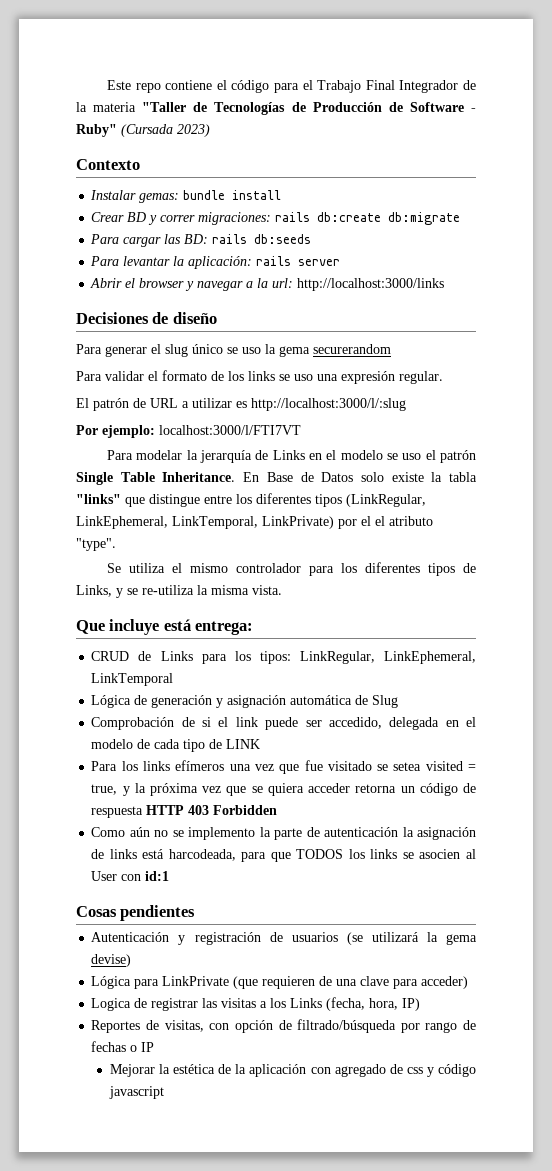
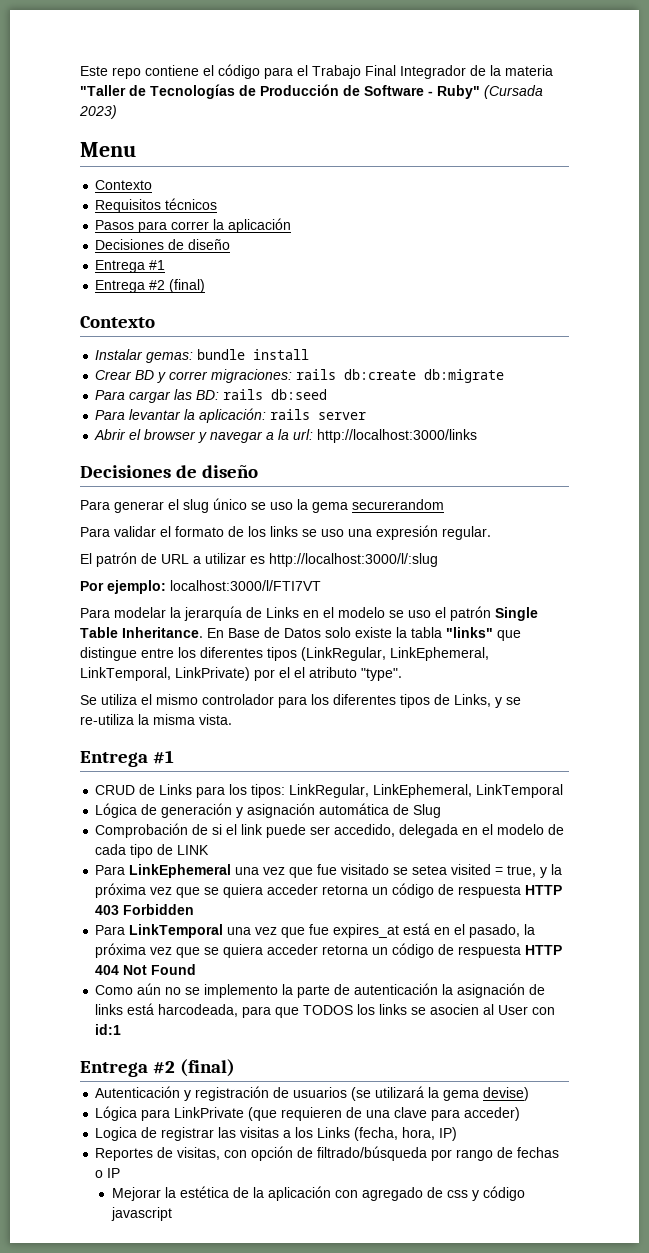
+ Menu
+ Contexto
+ Requisitos técnicos
+ Pasos para correr la aplicación
+ Decisiones de diseño
+ Entrega #1
+ Entrega #2 (final)
- Para cargar las BD: rails db:seeds
+ Para cargar las BD: rails db:seed
  Se utiliza el mismo controlador para los diferentes tipos de Links, y se re-utiliza la misma vista.
- Que incluye está entrega:
+ Entrega #1
- Para los links efímeros una vez que fue visitado se setea visited = true, y la próxima vez que se quiera acceder retorna un código de respuesta HTTP 403 Forbidden
+ Para LinkEphemeral una vez que fue visitado se setea visited = true, y la próxima vez que se quiera acceder retorna un código de respuesta HTTP 403 Forbidden
+ Para LinkTemporal una vez que fue expires_at está en el pasado, la próxima vez que se quiera acceder retorna un código de respuesta HTTP 404 Not Found
  Como aún no se implemento la parte de autenticación la asignación de links está harcodeada, para que TODOS los links se asocien al User con id:1
- Cosas pendientes
+ Entrega #2 (final)

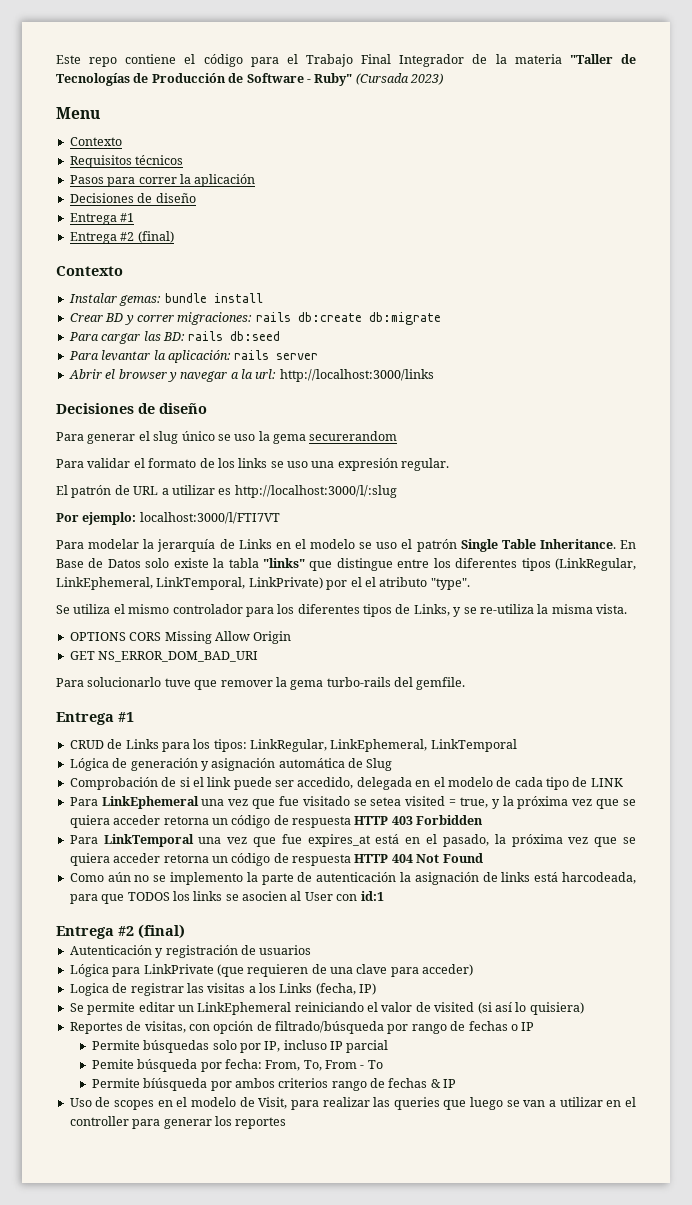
+ OPTIONS CORS Missing Allow Origin
+ GET NS_ERROR_DOM_BAD_URI
+ Para solucionarlo tuve que remover la gema turbo-rails del gemfile.
- Autenticación y registración de usuarios (se utilizará la gema devise)
+ Autenticación y registración de usuarios
- Logica de registrar las visitas a los Links (fecha, hora, IP)
+ Logica de registrar las visitas a los Links (fecha, IP)
+ Se permite editar un LinkEphemeral reiniciando el valor de visited (si así lo quisiera)
- Mejorar la estética de la aplicación con agregado de css y código javascript
+ Permite búsquedas solo por IP, incluso IP parcial
+ Pemite búsqueda por fecha: From, To, From - To
+ Permite bíúsqueda por ambos criterios rango de fechas & IP
+ Uso de scopes en el modelo de Visit, para realizar las queries que luego se van a utilizar en el controller para generar los reportes

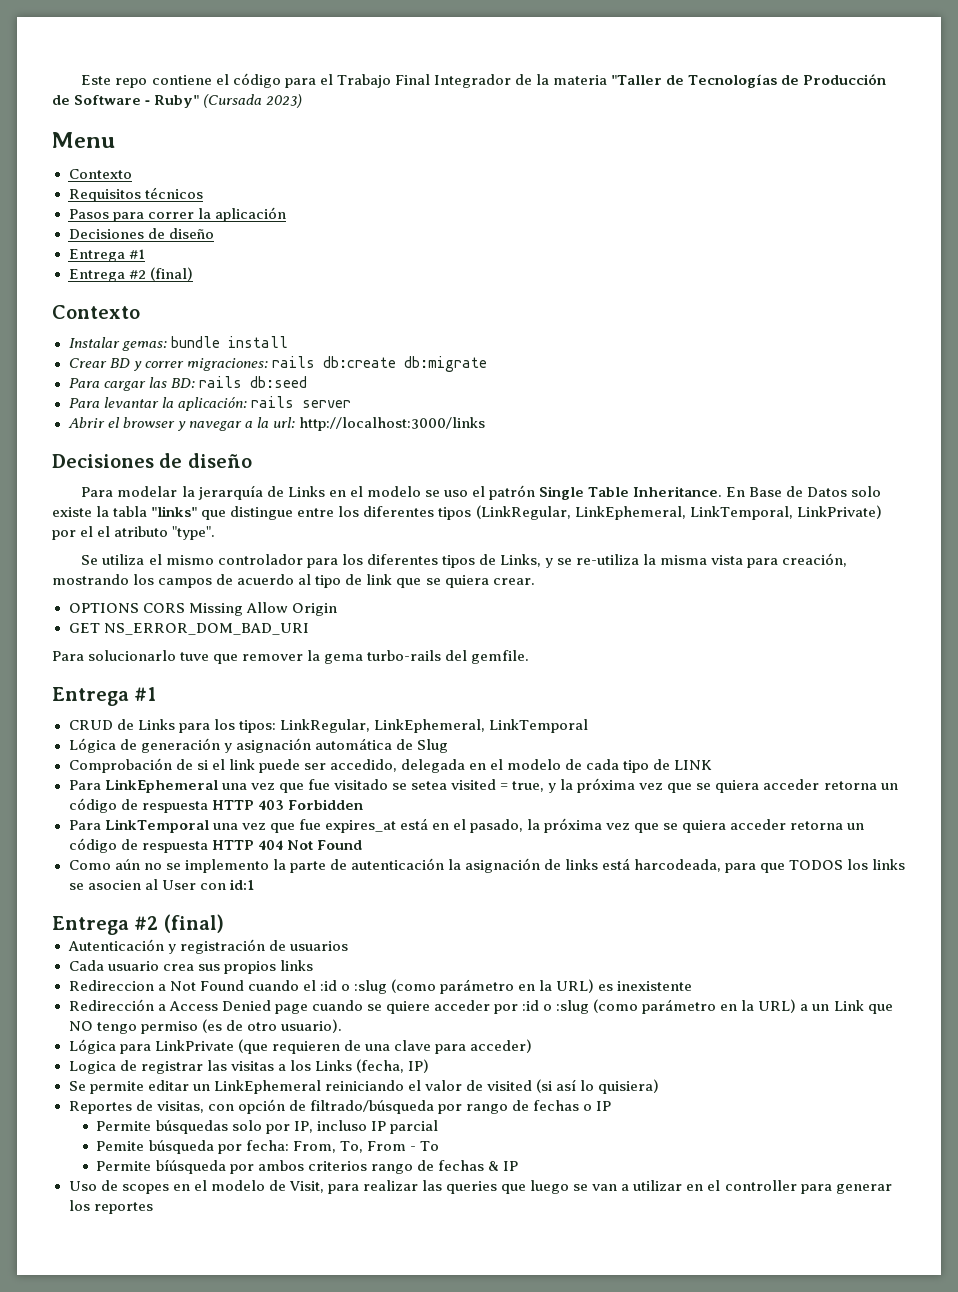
- Para generar el slug único se uso la gema securerandom
- Para validar el formato de los links se uso una expresión regular.
- El patrón de URL a utilizar es http://localhost:3000/l/:slug
- Por ejemplo: localhost:3000/l/FTI7VT
- Se utiliza el mismo controlador para los diferentes tipos de Links, y se re-utiliza la misma vista.
+ Se utiliza el mismo controlador para los diferentes tipos de Links, y se re-utiliza la misma vista para creación, mostrando los campos de acuerdo al tipo de link que se quiera crear.
+ Cada usuario crea sus propios links
+ Redireccion a Not Found cuando el :id o :slug (como parámetro en la URL) es inexistente
+ Redirección a Access Denied page cuando se quiere acceder por :id o :slug (como parámetro en la URL) a un Link que NO tengo permiso (es de otro usuario).

